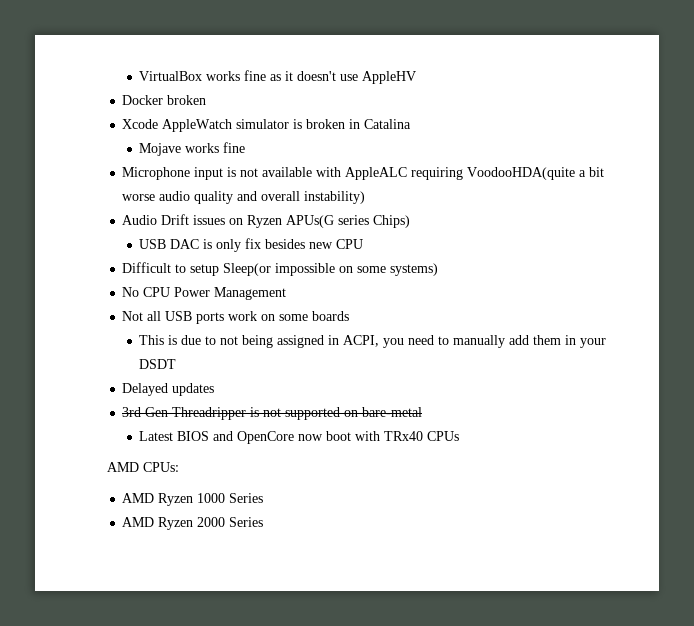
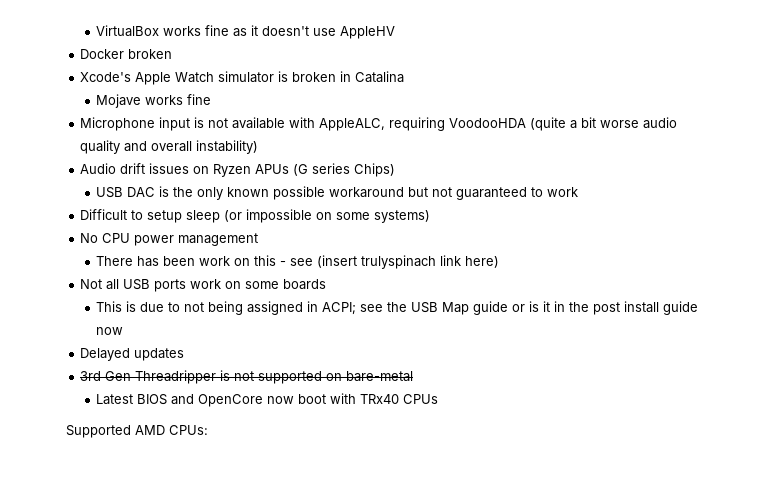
- Xcode AppleWatch simulator is broken in Catalina
+ Xcode's Apple Watch simulator is broken in Catalina
- Microphone input is not available with AppleALC requiring VoodooHDA(quite a bit worse audio quality and overall instability)
+ Microphone input is not available with AppleALC, requiring VoodooHDA (quite a bit worse audio quality and overall instability)
- Audio Drift issues on Ryzen APUs(G series Chips)
+ Audio drift issues on Ryzen APUs (G series Chips)
- USB DAC is only fix besides new CPU
+ USB DAC is the only known possible workaround but not guaranteed to work
- Difficult to setup Sleep(or impossible on some systems)
+ Difficult to setup sleep (or impossible on some systems)
- No CPU Power Management
+ No CPU power management
+ There has been work on this - see (insert trulyspinach link here)
- This is due to not being assigned in ACPI, you need to manually add them in your DSDT
+ This is due to not being assigned in ACPI; see the USB Map guide or is it in the post install guide now
- AMD CPUs:
+ Supported AMD CPUs:
- AMD Ryzen 1000 Series
- AMD Ryzen 2000 Series

